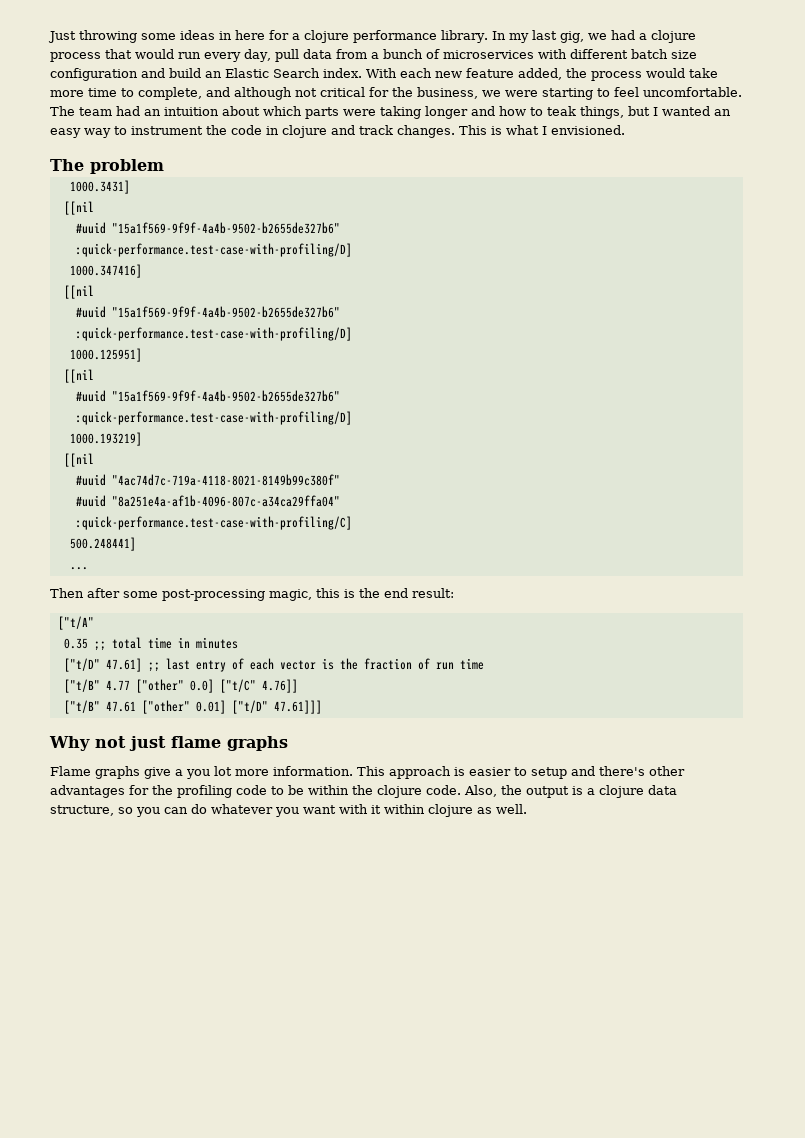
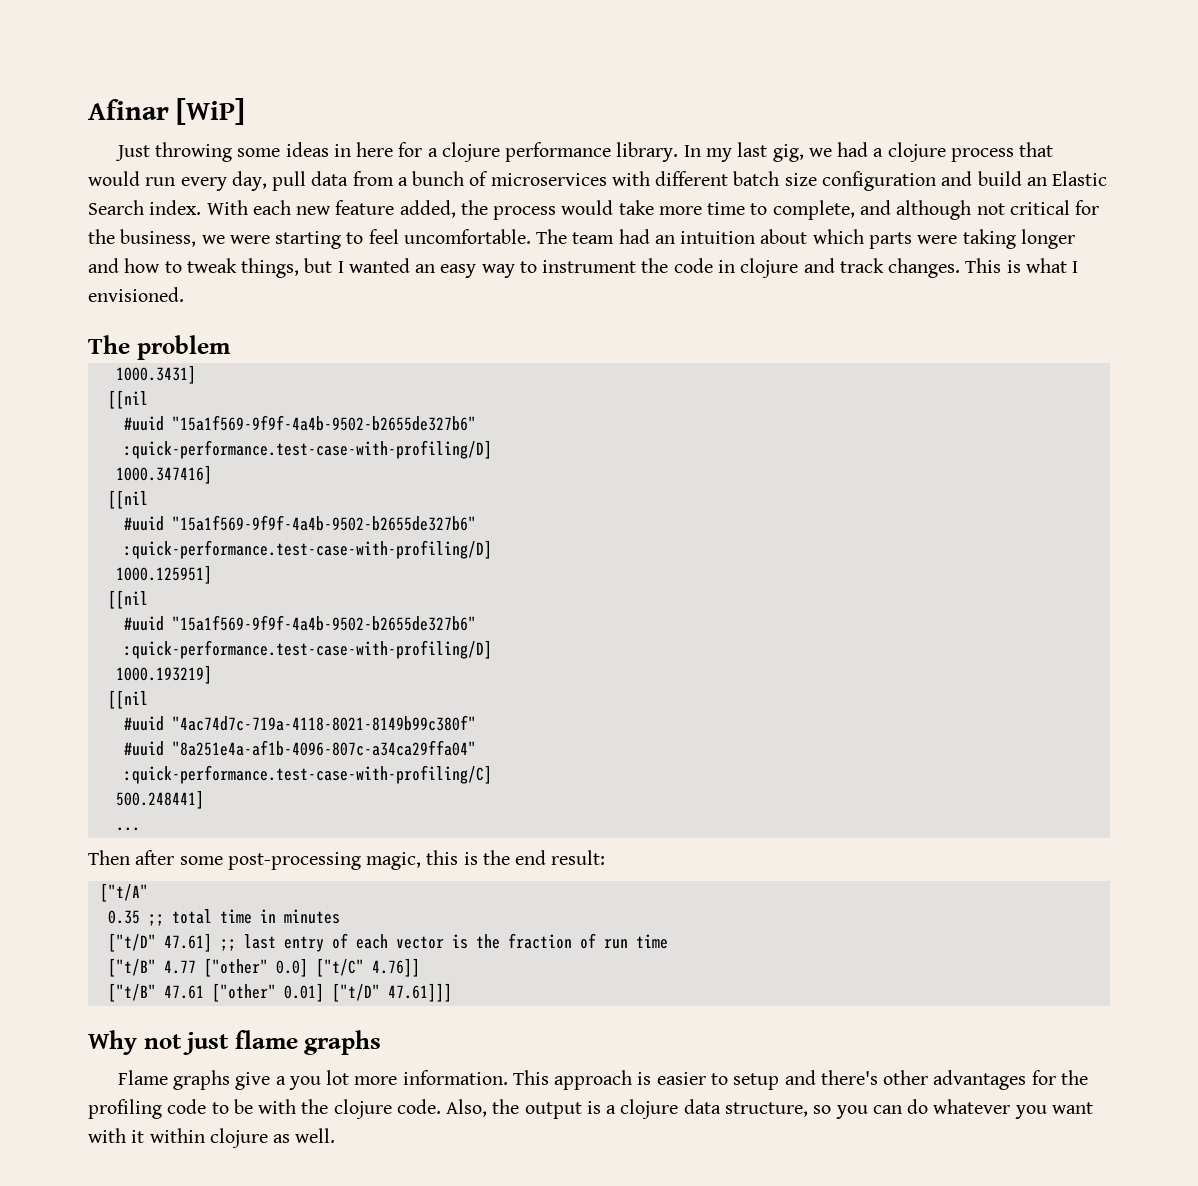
+ Afinar [WiP]
- The team had an intuition about which parts were taking longer and how to teak things, but I wanted an easy way to instrument the code in clojure and track changes.
+ The team had an intuition about which parts were taking longer and how to tweak things, but I wanted an easy way to instrument the code in clojure and track changes.
- This approach is easier to setup and there's other advantages for the profiling code to be within the clojure code.
+ This approach is easier to setup and there's other advantages for the profiling code to be with the clojure code.

